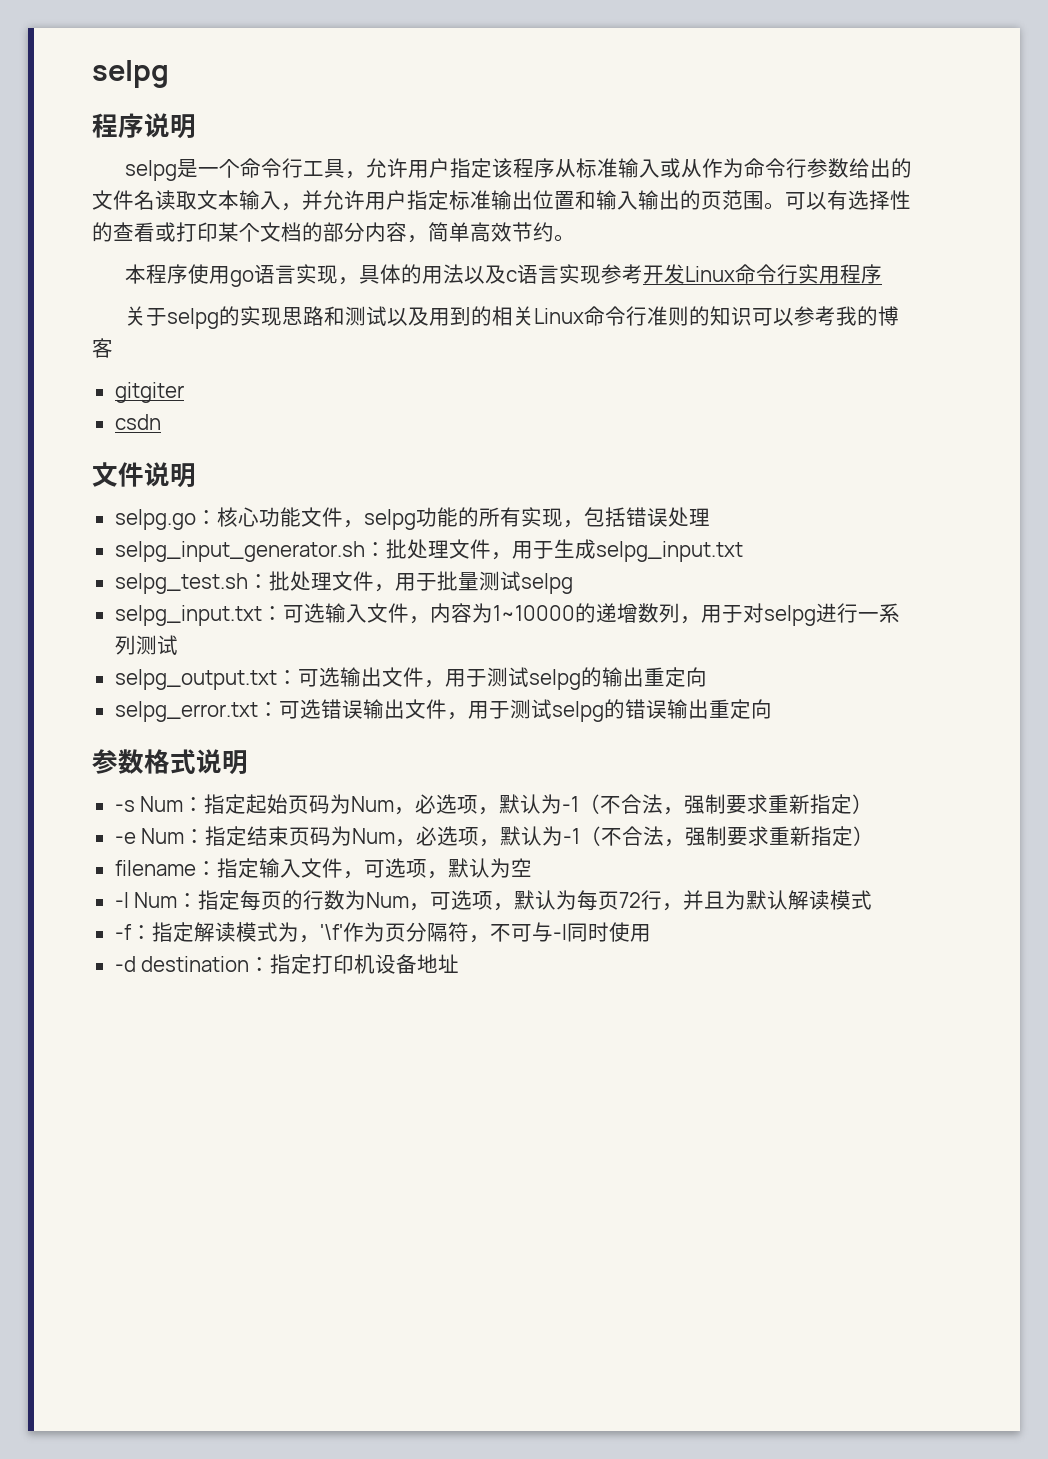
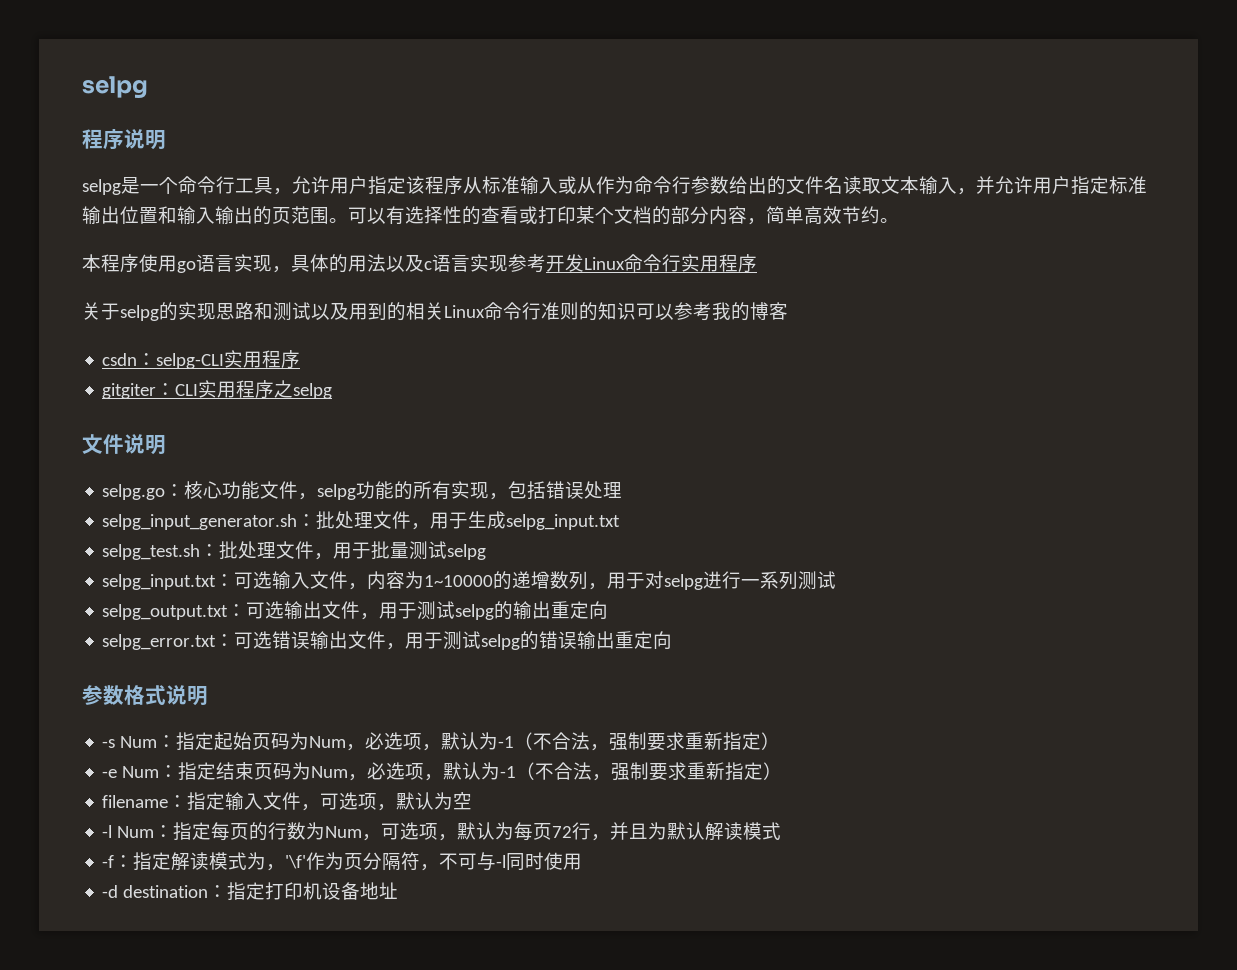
- gitgiter
- csdn
+ csdn：selpg-CLI实用程序
+ gitgiter：CLI实用程序之selpg

